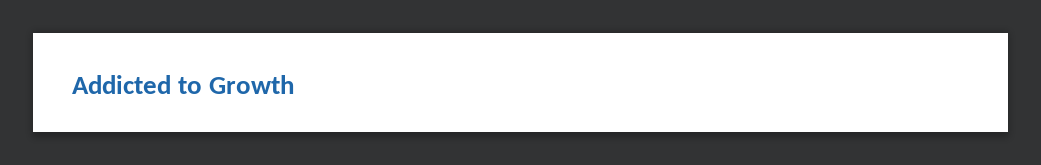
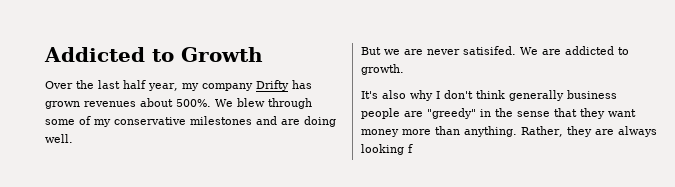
+ Over the last half year, my company Drifty has grown revenues about 500%. We blew through some of my conservative milestones and are doing well.
+ But we are never satisifed. We are addicted to growth.
+ It's also why I don't think generally business people are "greedy" in the sense that they want money more than anything. Rather, they are always looking f

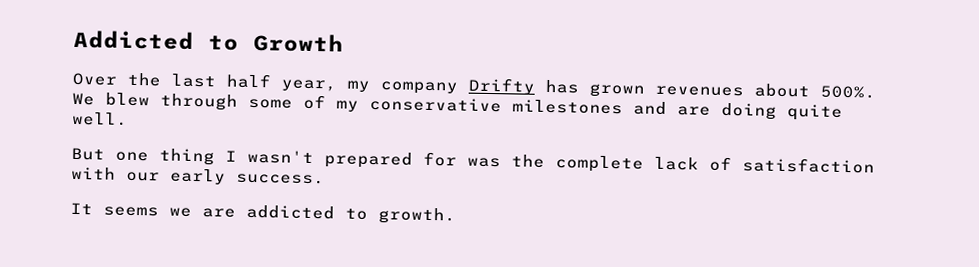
- We blew through some of my conservative milestones and are doing well.
+ We blew through some of my conservative milestones and are doing quite well.
- But we are never satisifed. We are addicted to growth.
- It's also why I don't think generally business people are "greedy" in the sense that they want money more than anything. Rather, they are always looking f
+ But one thing I wasn't prepared for was the complete lack of satisfaction with our early success.
+ It seems we are addicted to growth.

